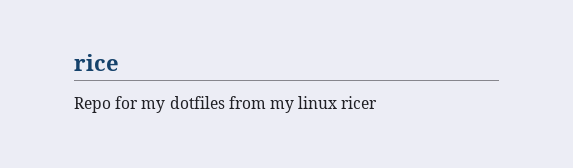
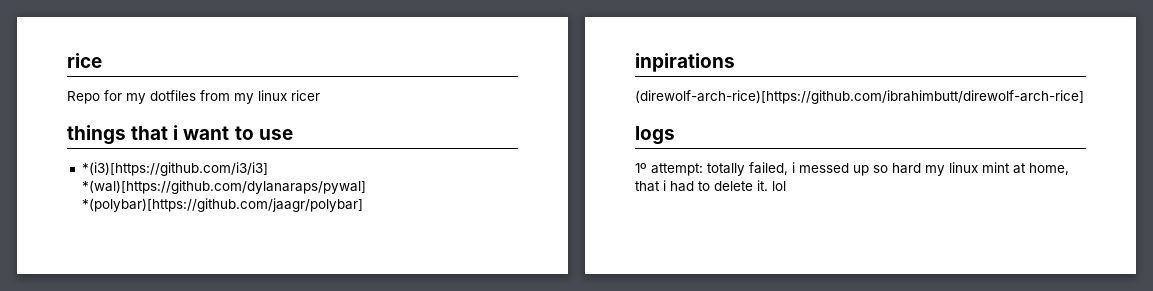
+ things that i want to use
+ *(i3)[https://github.com/i3/i3] *(wal)[https://github.com/dylanaraps/pywal] *(polybar)[https://github.com/jaagr/polybar]
+ inpirations
+ (direwolf-arch-rice)[https://github.com/ibrahimbutt/direwolf-arch-rice]
+ logs
+ 1º attempt: totally failed, i messed up so hard my linux mint at home, that i had to delete it. lol

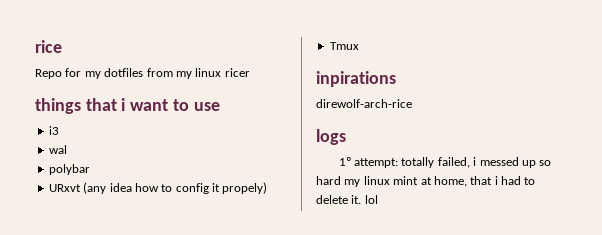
- *(i3)[https://github.com/i3/i3] *(wal)[https://github.com/dylanaraps/pywal] *(polybar)[https://github.com/jaagr/polybar]
+ i3
+ wal
+ polybar
+ URxvt (any idea how to config it propely)
+ Tmux
- (direwolf-arch-rice)[https://github.com/ibrahimbutt/direwolf-arch-rice]
+ direwolf-arch-rice

